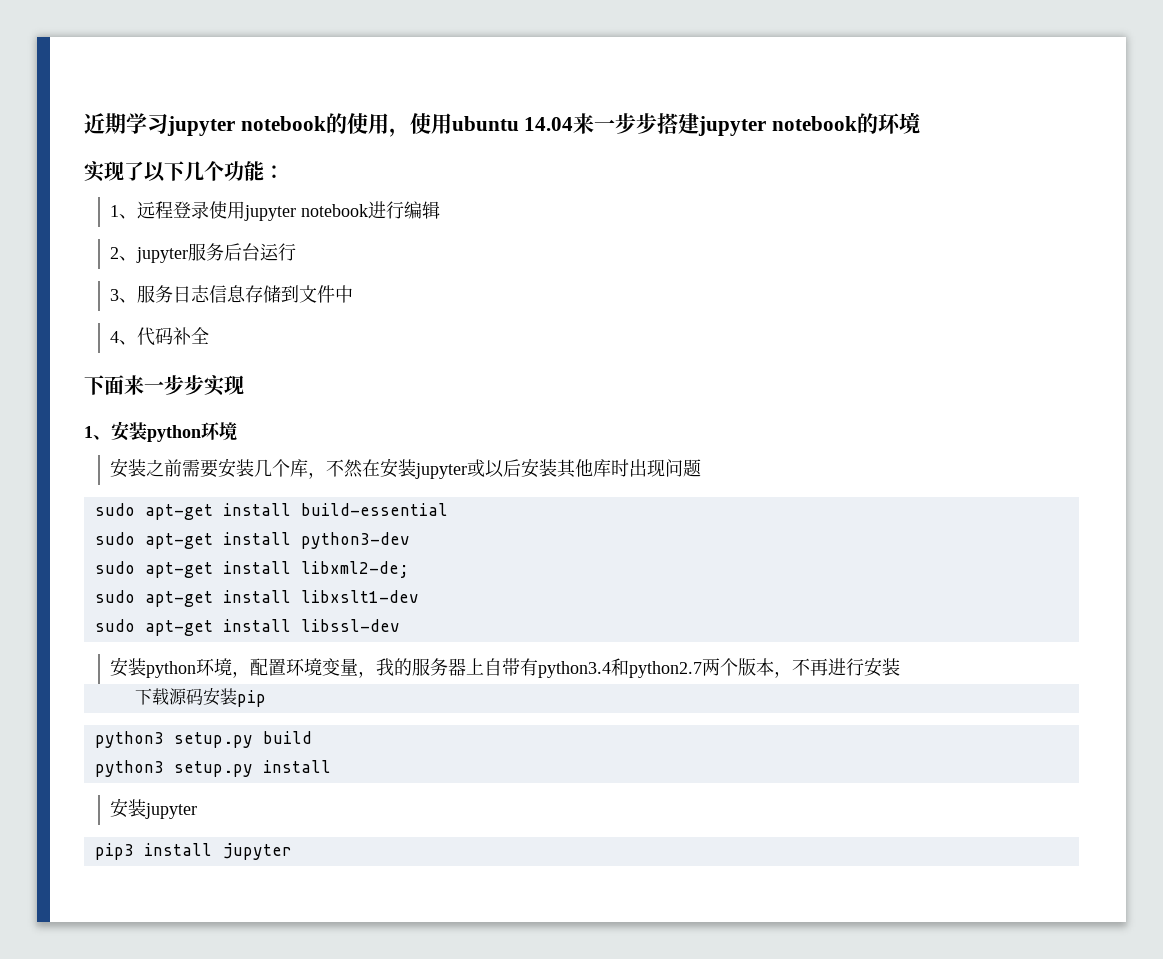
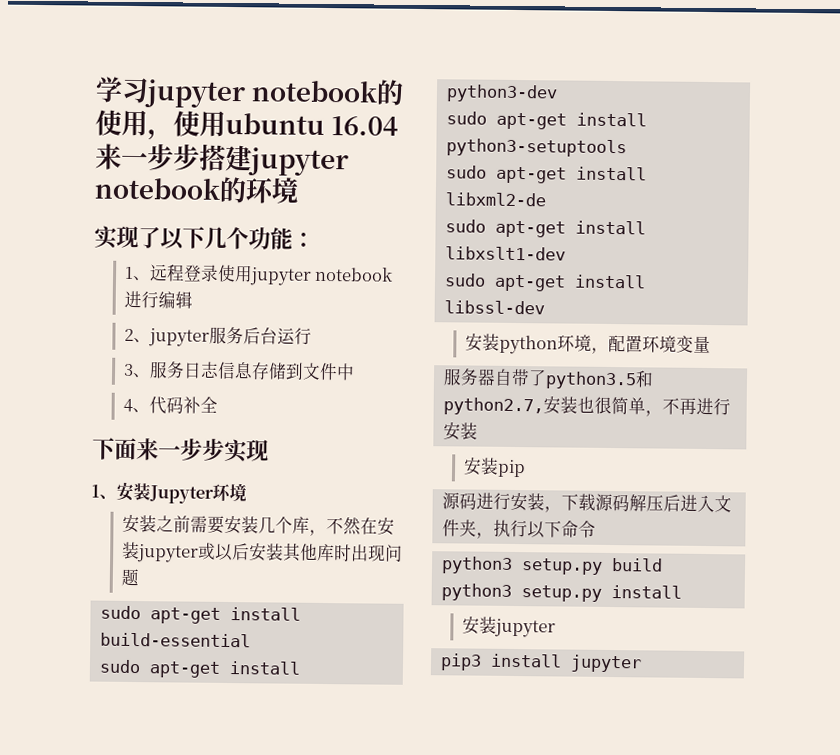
- 近期学习jupyter notebook的使用，使用ubuntu 14.04来一步步搭建jupyter notebook的环境
+ 学习jupyter notebook的使用，使用ubuntu 16.04来一步步搭建jupyter notebook的环境
- 1、安装python环境
+ 1、安装Jupyter环境
- sudo apt-get install libxml2-de;
+ sudo apt-get install python3-setuptools
+ sudo apt-get install libxml2-de
- 安装python环境，配置环境变量，我的服务器上自带有python3.4和python2.7两个版本，不再进行安装
- 下载源码安装pip
+ 安装python环境，配置环境变量
+ 服务器自带了python3.5和python2.7,安装也很简单，不再进行安装
+ 安装pip
+ 源码进行安装，下载源码解压后进入文件夹，执行以下命令

